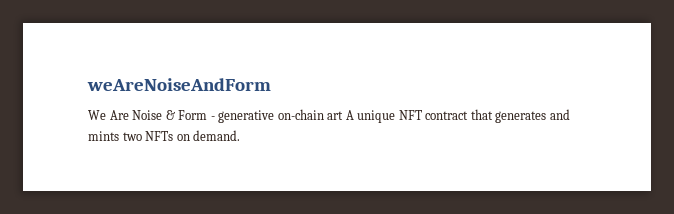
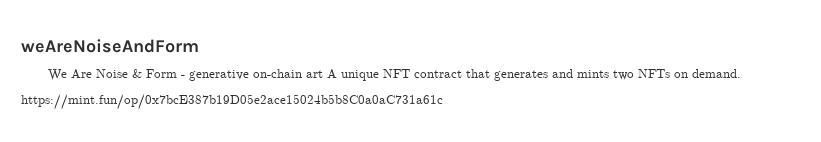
+ https://mint.fun/op/0x7bcE387b19D05e2ace15024b5b8C0a0aC731a61c

